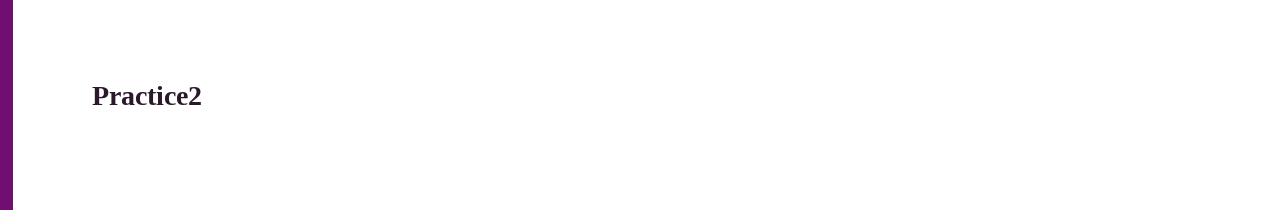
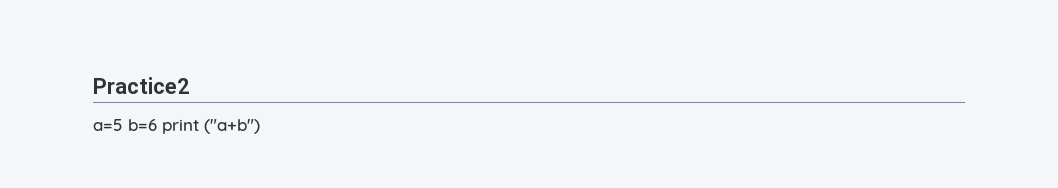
+ a=5 b=6 print ("a+b")

